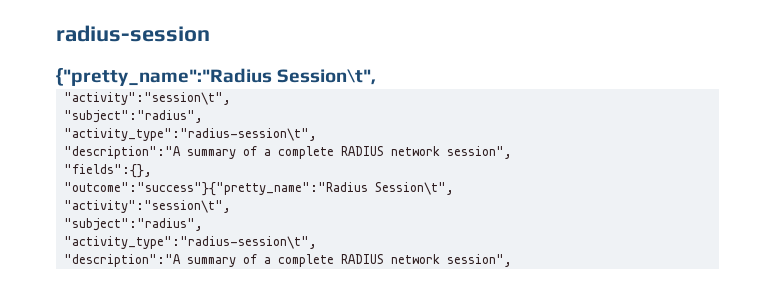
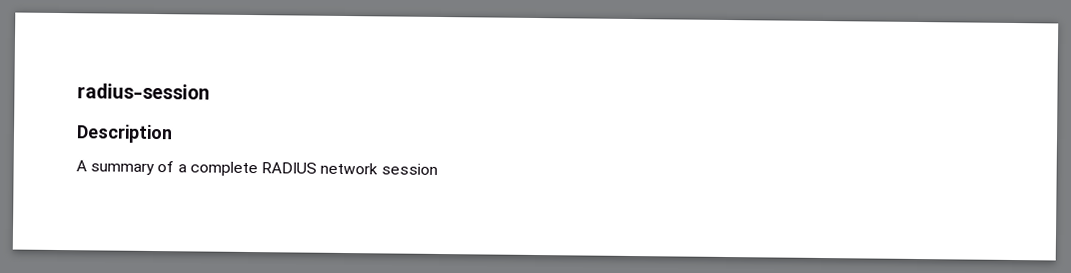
- {"pretty_name":"Radius Session\t",
- "activity":"session\t",
- "subject":"radius",
- "activity_type":"radius-session\t",
- "description":"A summary of a complete RADIUS network session",
- "fields":{},
- "outcome":"success"}{"pretty_name":"Radius Session\t",
- "activity":"session\t",
- "subject":"radius",
- "activity_type":"radius-session\t",
- "description":"A summary of a complete RADIUS network session",
+ Description
+ A summary of a complete RADIUS network session

